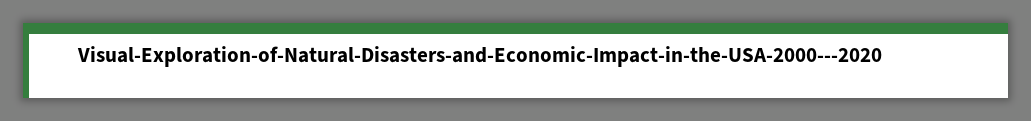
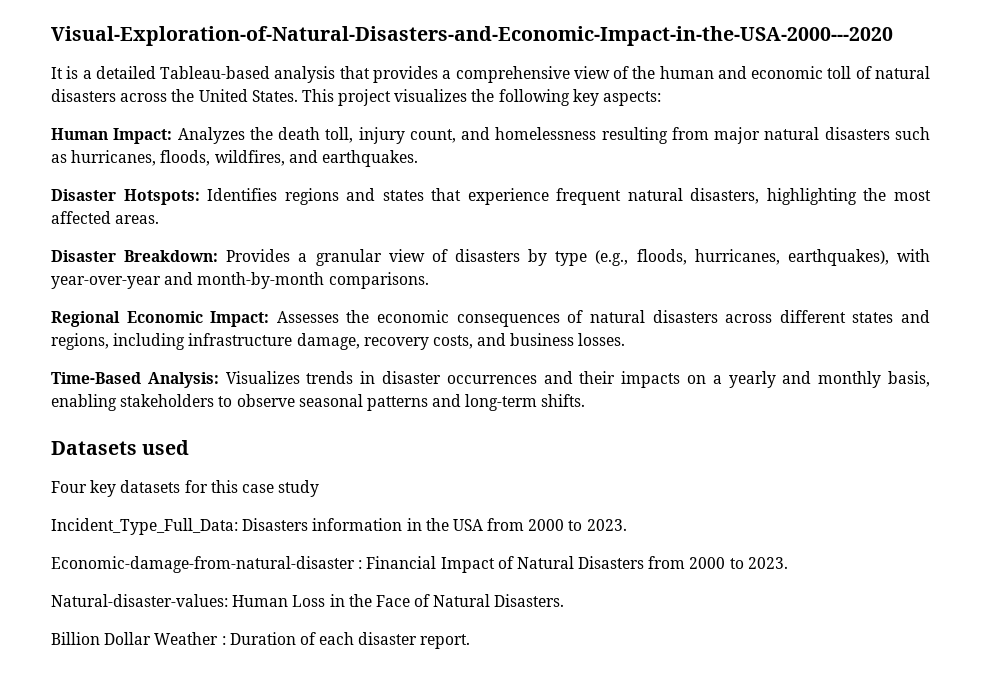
+ It is a detailed Tableau-based analysis that provides a comprehensive view of the human and economic toll of natural disasters across the United States. This project visualizes the following key aspects:
+ Human Impact: Analyzes the death toll, injury count, and homelessness resulting from major natural disasters such as hurricanes, floods, wildfires, and earthquakes.
+ Disaster Hotspots: Identifies regions and states that experience frequent natural disasters, highlighting the most affected areas.
+ Disaster Breakdown: Provides a granular view of disasters by type (e.g., floods, hurricanes, earthquakes), with year-over-year and month-by-month comparisons.
+ Regional Economic Impact: Assesses the economic consequences of natural disasters across different states and regions, including infrastructure damage, recovery costs, and business losses.
+ Time-Based Analysis: Visualizes trends in disaster occurrences and their impacts on a yearly and monthly basis, enabling stakeholders to observe seasonal patterns and long-term shifts.
+ Datasets used
+ Four key datasets for this case study
+ Incident_Type_Full_Data: Disasters information in the USA from 2000 to 2023.
+ Economic-damage-from-natural-disaster : Financial Impact of Natural Disasters from 2000 to 2023.
+ Natural-disaster-values: Human Loss in the Face of Natural Disasters.
+ Billion Dollar Weather : Duration of each disaster report.

